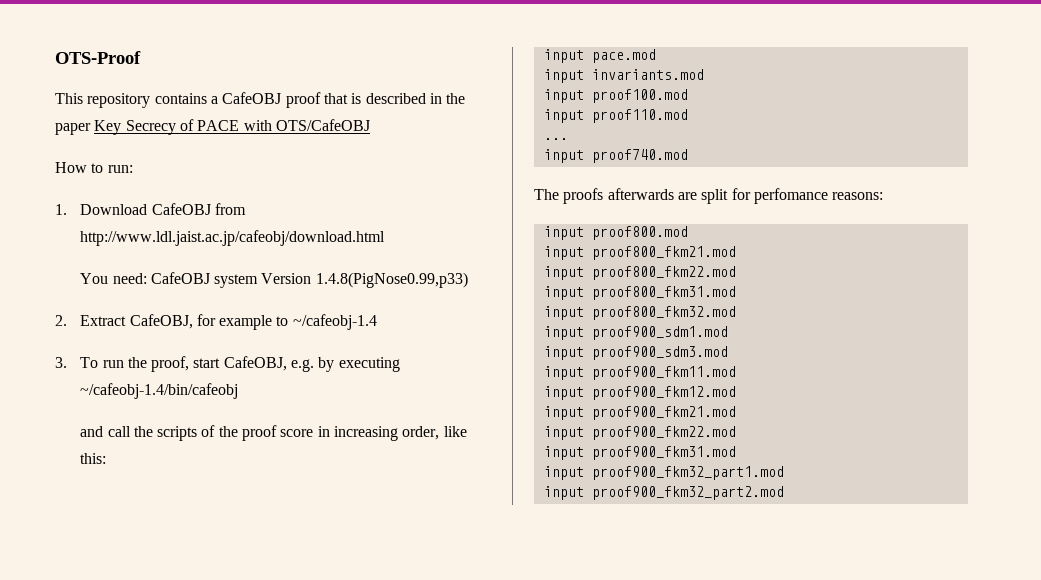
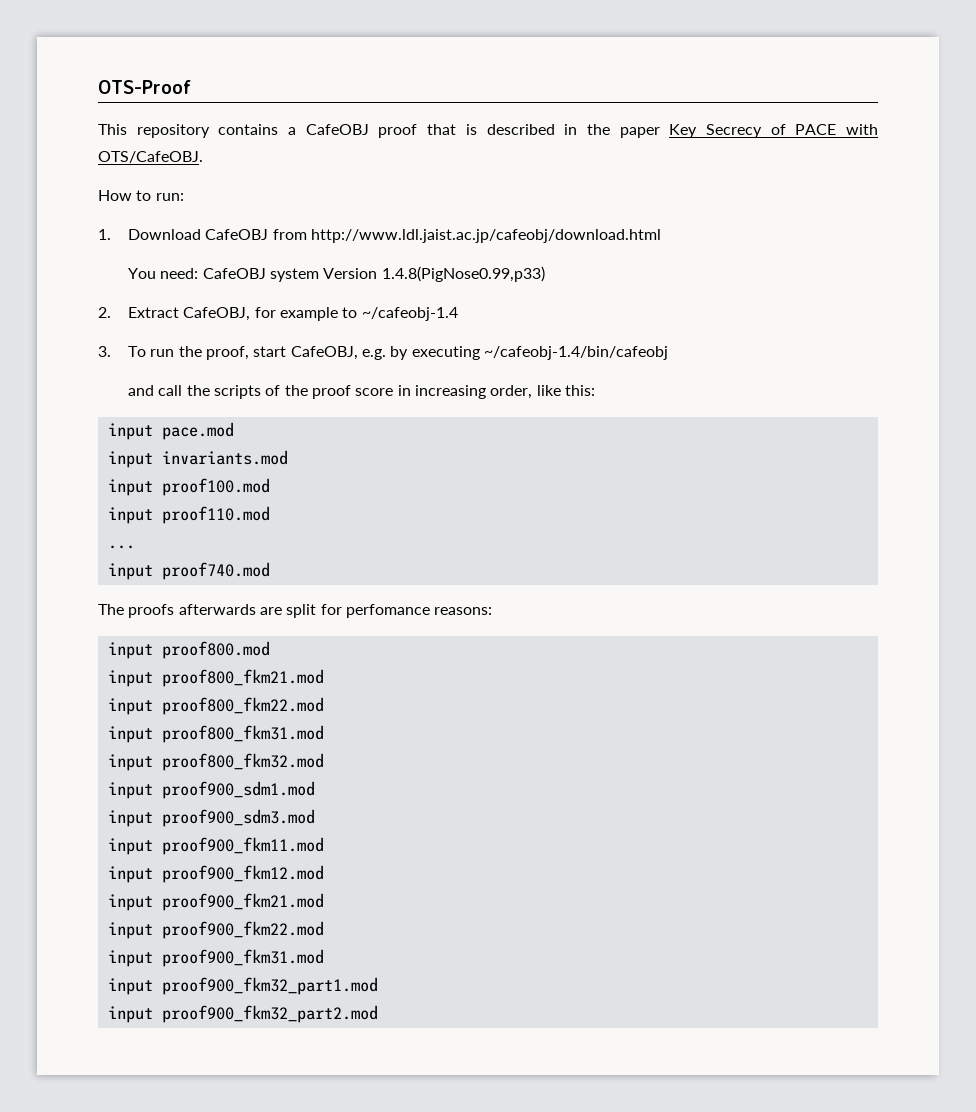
- This repository contains a CafeOBJ proof that is described in the paper Key Secrecy of PACE with OTS/CafeOBJ
+ This repository contains a CafeOBJ proof that is described in the paper Key Secrecy of PACE with OTS/CafeOBJ.

